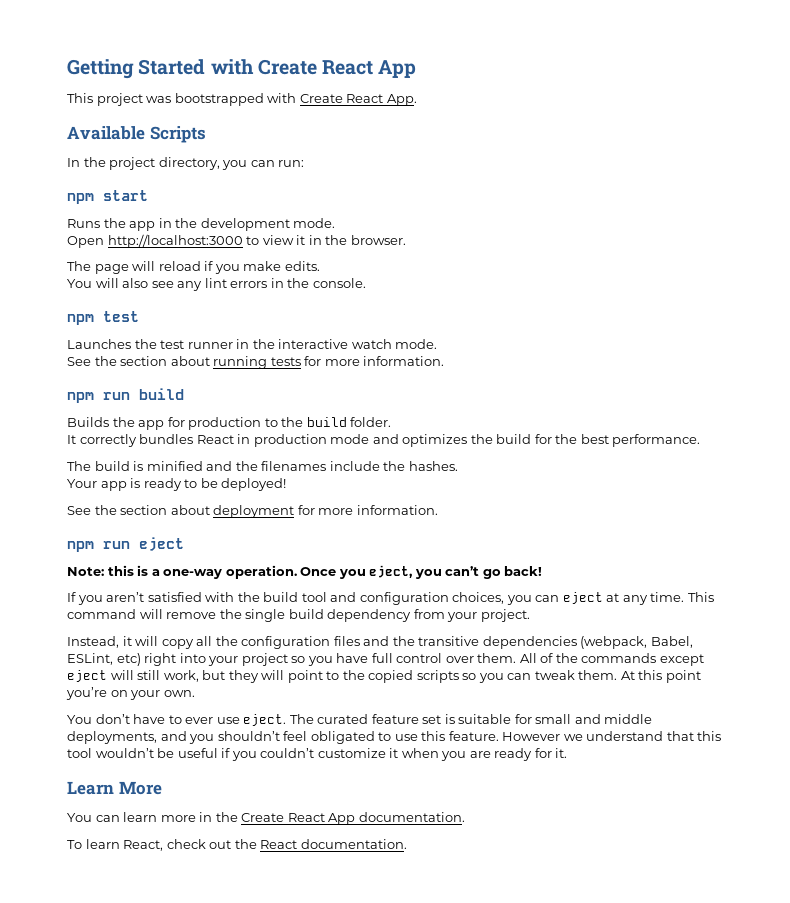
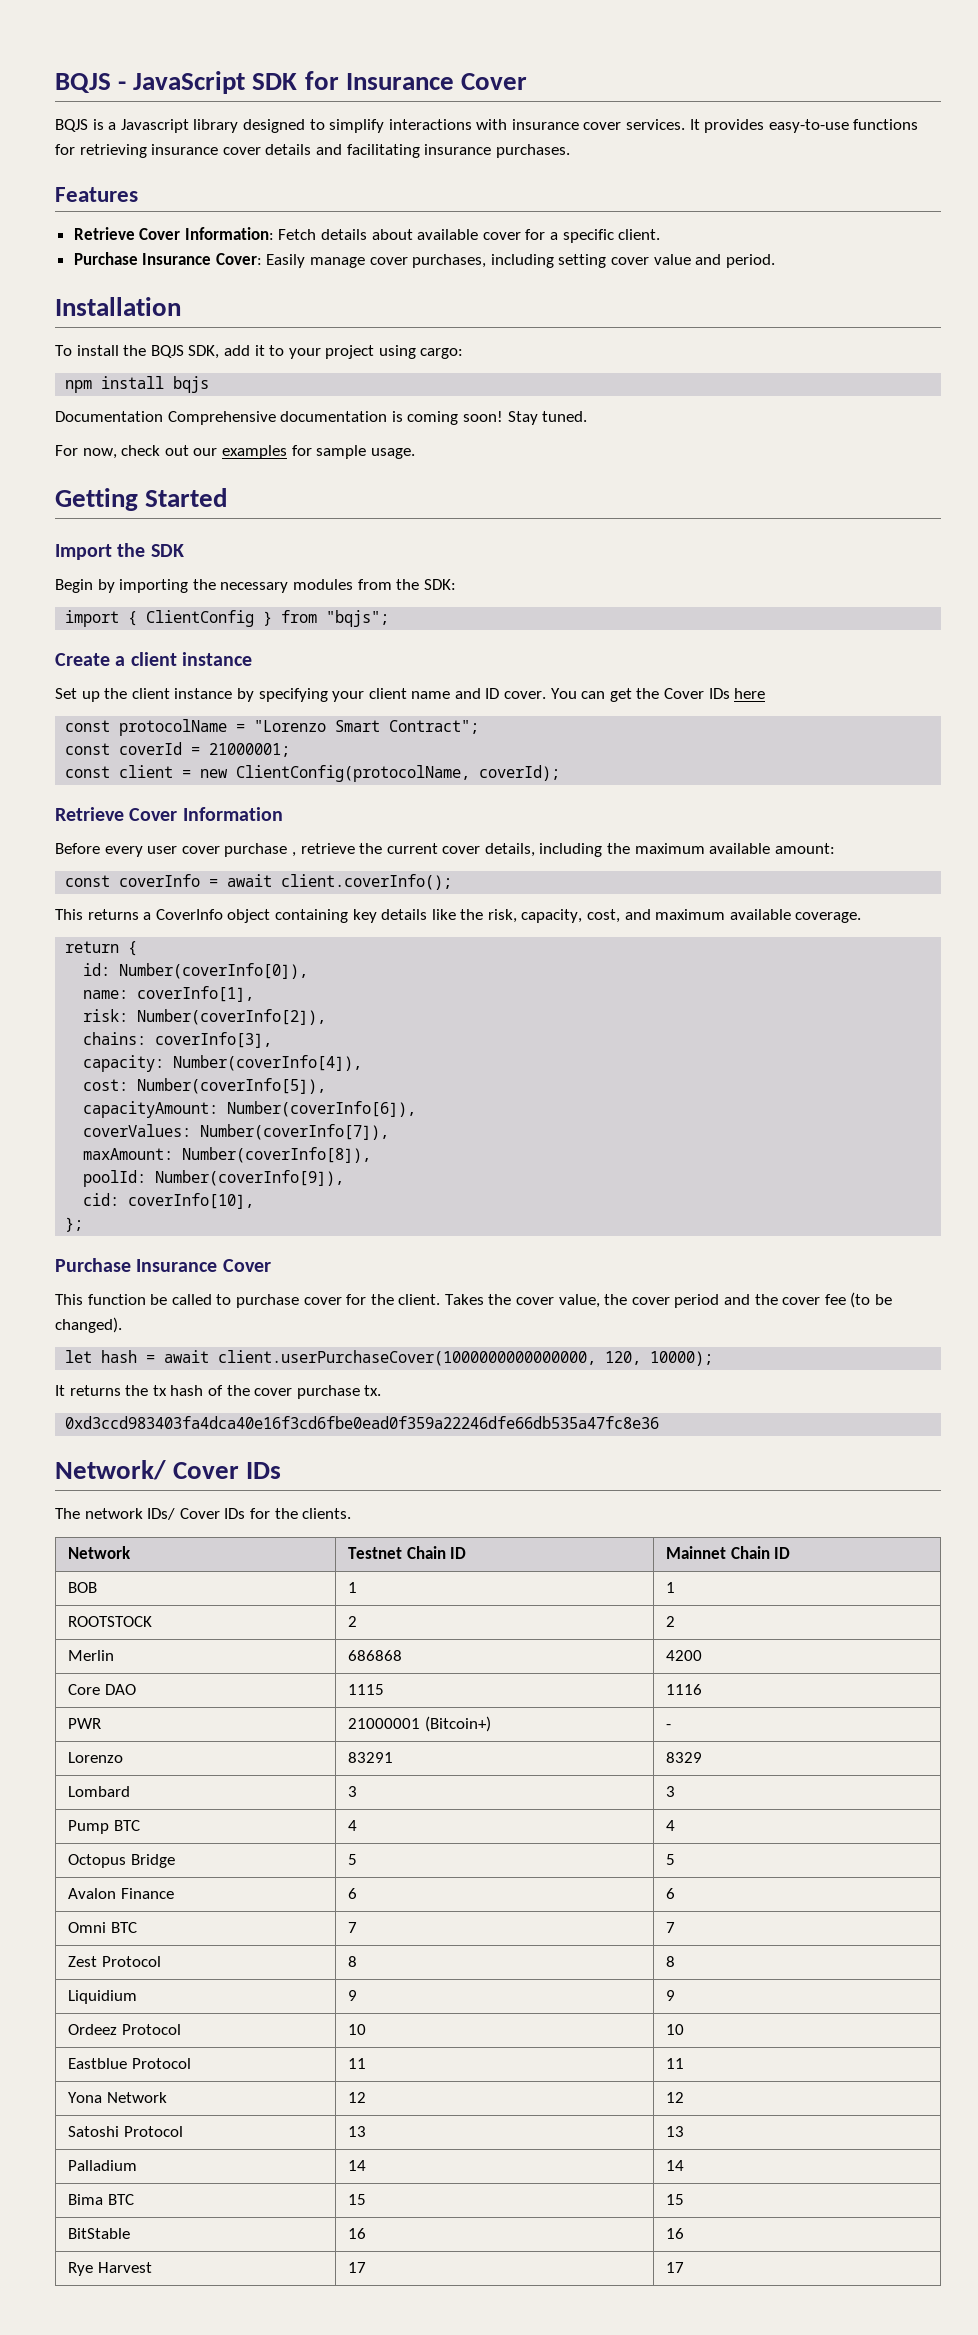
- Getting Started with Create React App
- This project was bootstrapped with Create React App.
- Available Scripts
- In the project directory, you can run:
- npm start
- Runs the app in the development mode.
- Open http://localhost:3000 to view it in the browser.
- The page will reload if you make edits.
- You will also see any lint errors in the console.
- npm test
- Launches the test runner in the interactive watch mode.
- See the section about running tests for more information.
- npm run build
- Builds the app for production to the build folder.
- It correctly bundles React in production mode and optimizes the build for the best performance.
- The build is minified and the filenames include the hashes.
- Your app is ready to be deployed!
- See the section about deployment for more information.
- npm run eject
- Note: this is a one-way operation. Once you eject, you can’t go back!
- If you aren’t satisfied with the build tool and configuration choices, you can eject at any time. This command will remove the single build dependency from your project.
- Instead, it will copy all the configuration files and the transitive dependencies (webpack, Babel, ESLint, etc) right into your project so you have full control over them. All of the commands except eject will still work, but they will point to the copied scripts so you can tweak them. At this point you’re on your own.
- You don’t have to ever use eject. The curated feature set is suitable for small and middle deployments, and you shouldn’t feel obligated to use this feature. However we understand that this tool wouldn’t be useful if you couldn’t customize it when you are ready for it.
- Learn More
- You can learn more in the Create React App documentation.
- To learn React, check out the React documentation.
+ BQJS - JavaScript SDK for Insurance Cover
+ BQJS is a Javascript library designed to simplify interactions with insurance cover services. It provides easy-to-use functions for retrieving insurance cover details and facilitating insurance purchases.
+ Features
+ Retrieve Cover Information: Fetch details about available cover for a specific client.
+ Purchase Insurance Cover: Easily manage cover purchases, including setting cover value and period.
+ Installation
+ To install the BQJS SDK, add it to your project using cargo:
+ npm install bqjs
+ Documentation Comprehensive documentation is coming soon! Stay tuned.
+ For now, check out our examples for sample usage.
+ Getting Started
+ Import the SDK
+ Begin by importing the necessary modules from the SDK:
+ import { ClientConfig } from "bqjs";
+ Create a client instance
+ Set up the client instance by specifying your client name and ID cover. You can get the Cover IDs here
+ const protocolName = "Lorenzo Smart Contract";
+ const coverId = 21000001;
+ const client = new ClientConfig(protocolName, coverId);
+ Retrieve Cover Information
+ Before every user cover purchase , retrieve the current cover details, including the maximum available amount:
+ const coverInfo = await client.coverInfo();
+ This returns a CoverInfo object containing key details like the risk, capacity, cost, and maximum available coverage.
+ return {
+ id: Number(coverInfo[0]),
+ name: coverInfo[1],
+ risk: Number(coverInfo[2]),
+ chains: coverInfo[3],
+ capacity: Number(coverInfo[4]),
+ cost: Number(coverInfo[5]),
+ capacityAmount: Number(coverInfo[6]),
+ coverValues: Number(coverInfo[7]),
+ maxAmount: Number(coverInfo[8]),
+ poolId: Number(coverInfo[9]),
+ cid: coverInfo[10],
+ };
+ Purchase Insurance Cover
+ This function be called to purchase cover for the client. Takes the cover value, the cover period and the cover fee (to be changed).
+ let hash = await client.userPurchaseCover(1000000000000000, 120, 10000);
+ It returns the tx hash of the cover purchase tx.
+ 0xd3ccd983403fa4dca40e16f3cd6fbe0ead0f359a22246dfe66db535a47fc8e36
+ Network/ Cover IDs
+ The network IDs/ Cover IDs for the clients.
+ Network | Testnet Chain ID | Mainnet Chain ID
+ BOB | 1 | 1
+ ROOTSTOCK | 2 | 2
+ Merlin | 686868 | 4200
+ Core DAO | 1115 | 1116
+ PWR | 21000001 (Bitcoin+) | -
+ Lorenzo | 83291 | 8329
+ Lombard | 3 | 3
+ Pump BTC | 4 | 4
+ Octopus Bridge | 5 | 5
+ Avalon Finance | 6 | 6
+ Omni BTC | 7 | 7
+ Zest Protocol | 8 | 8
+ Liquidium | 9 | 9
+ Ordeez Protocol | 10 | 10
+ Eastblue Protocol | 11 | 11
+ Yona Network | 12 | 12
+ Satoshi Protocol | 13 | 13
+ Palladium | 14 | 14
+ Bima BTC | 15 | 15
+ BitStable | 16 | 16
+ Rye Harvest | 17 | 17

